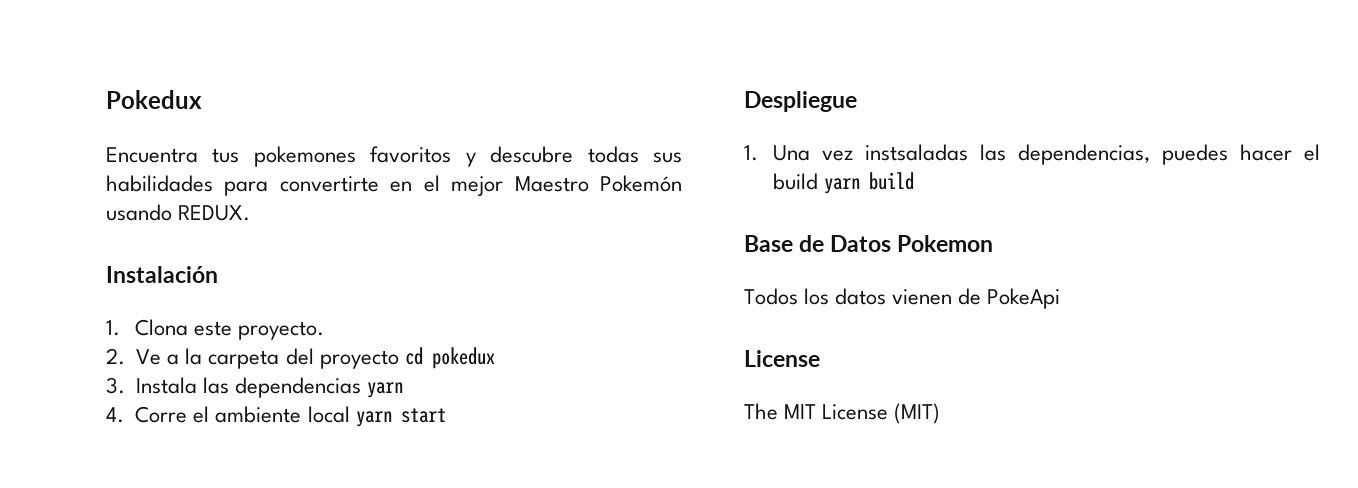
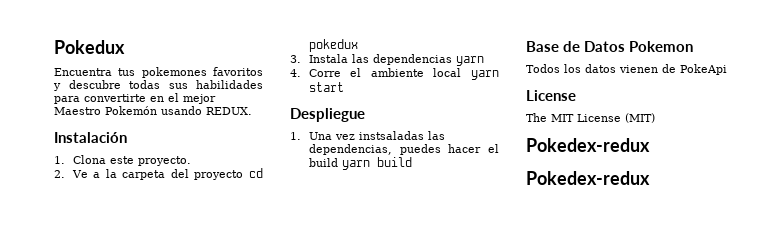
  The MIT License (MIT)
+ Pokedex-redux
+ Pokedex-redux

